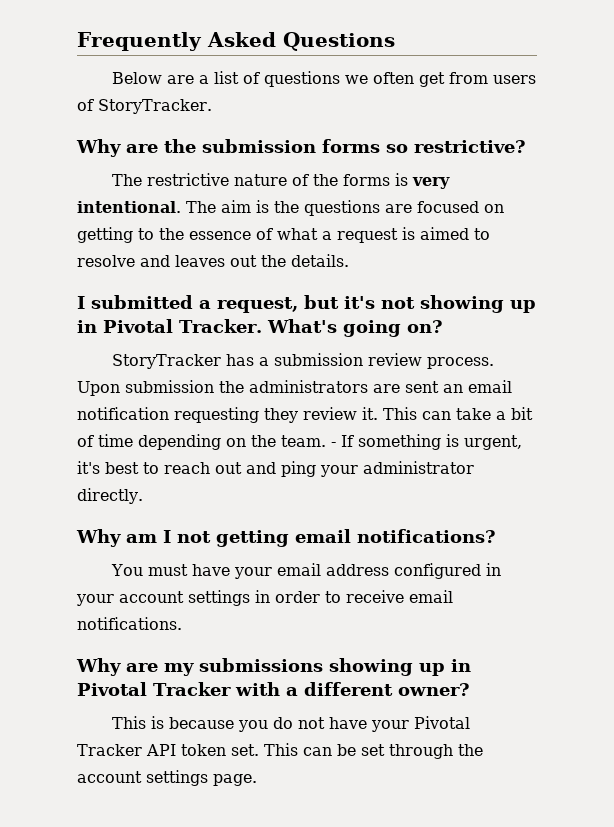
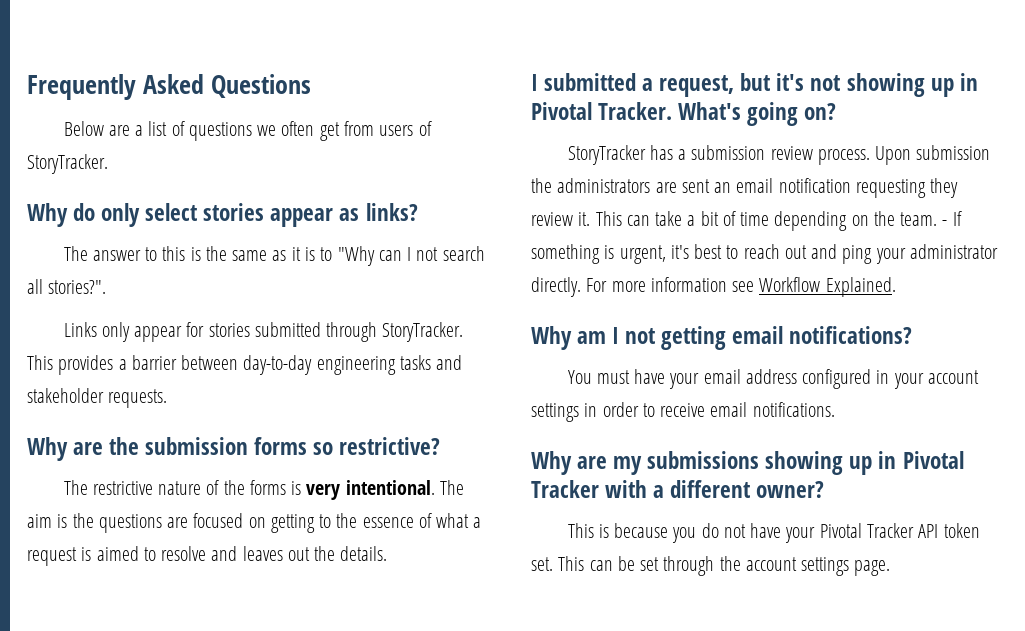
+ Why do only select stories appear as links?
+ The answer to this is the same as it is to "Why can I not search all stories?".
+ Links only appear for stories submitted through StoryTracker. This provides a barrier between day-to-day engineering tasks and stakeholder requests.
+ For more information see Workflow Explained.

